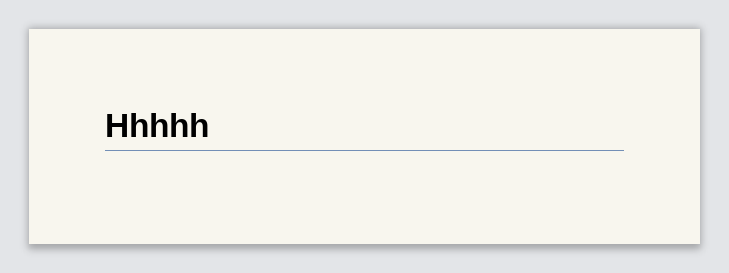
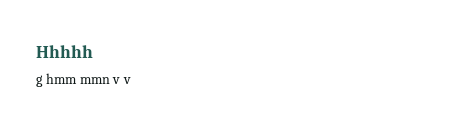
+ g hmm mmn v v

